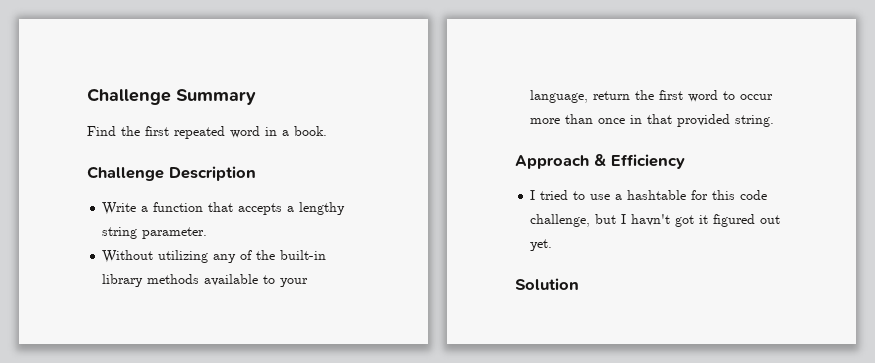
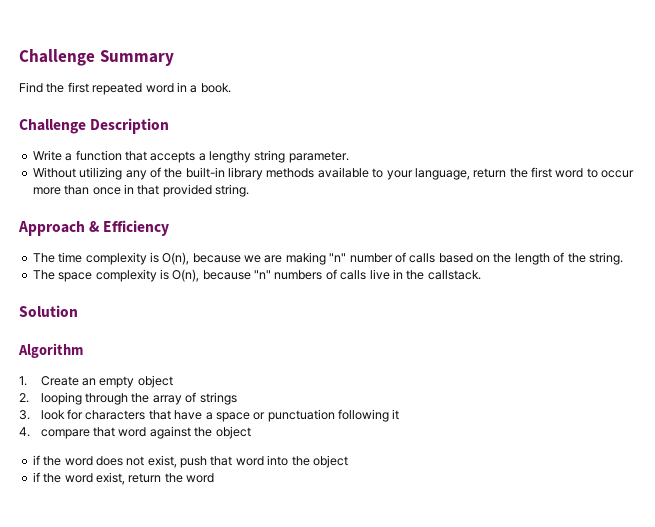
- I tried to use a hashtable for this code challenge, but I havn't got it figured out yet.
+ The time complexity is O(n), because we are making "n" number of calls based on the length of the string.
+ The space complexity is O(n), because "n" numbers of calls live in the callstack.
  Solution
+ Algorithm
+ 1. Create an empty object
+ 2. looping through the array of strings
+ 3. look for characters that have a space or punctuation following it
+ 4. compare that word against the object
+ if the word does not exist, push that word into the object
+ if the word exist, return the word

